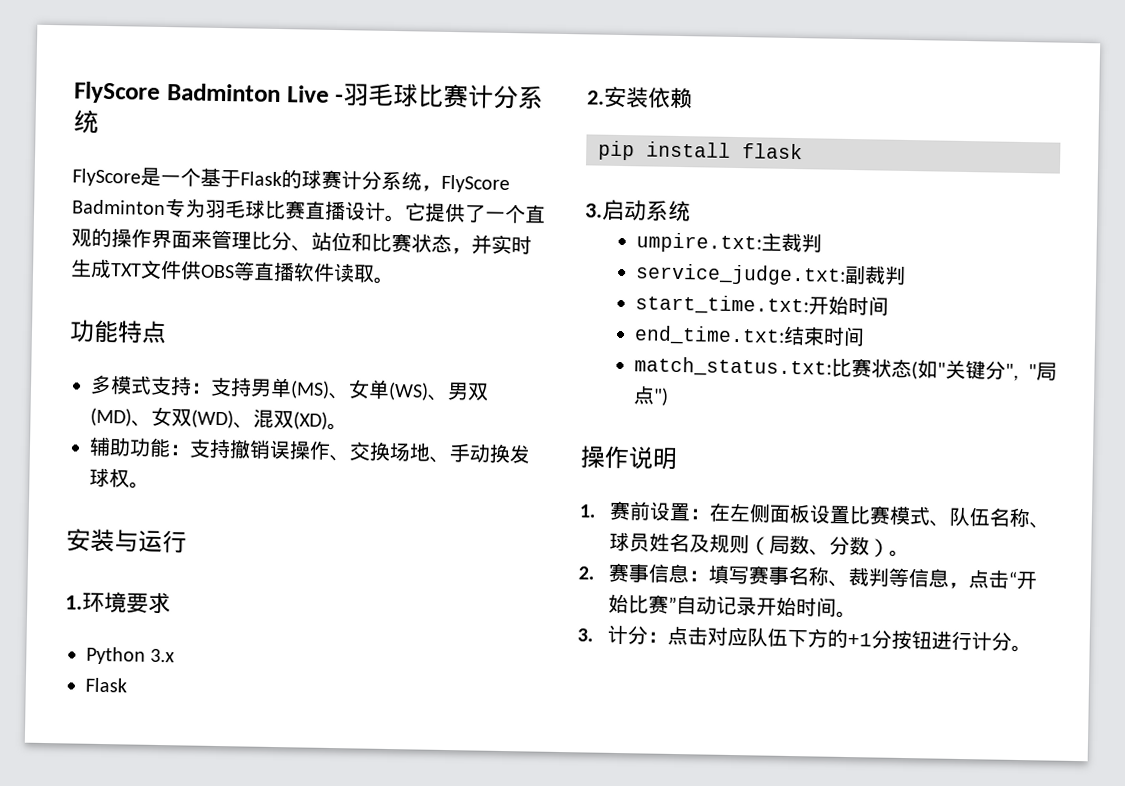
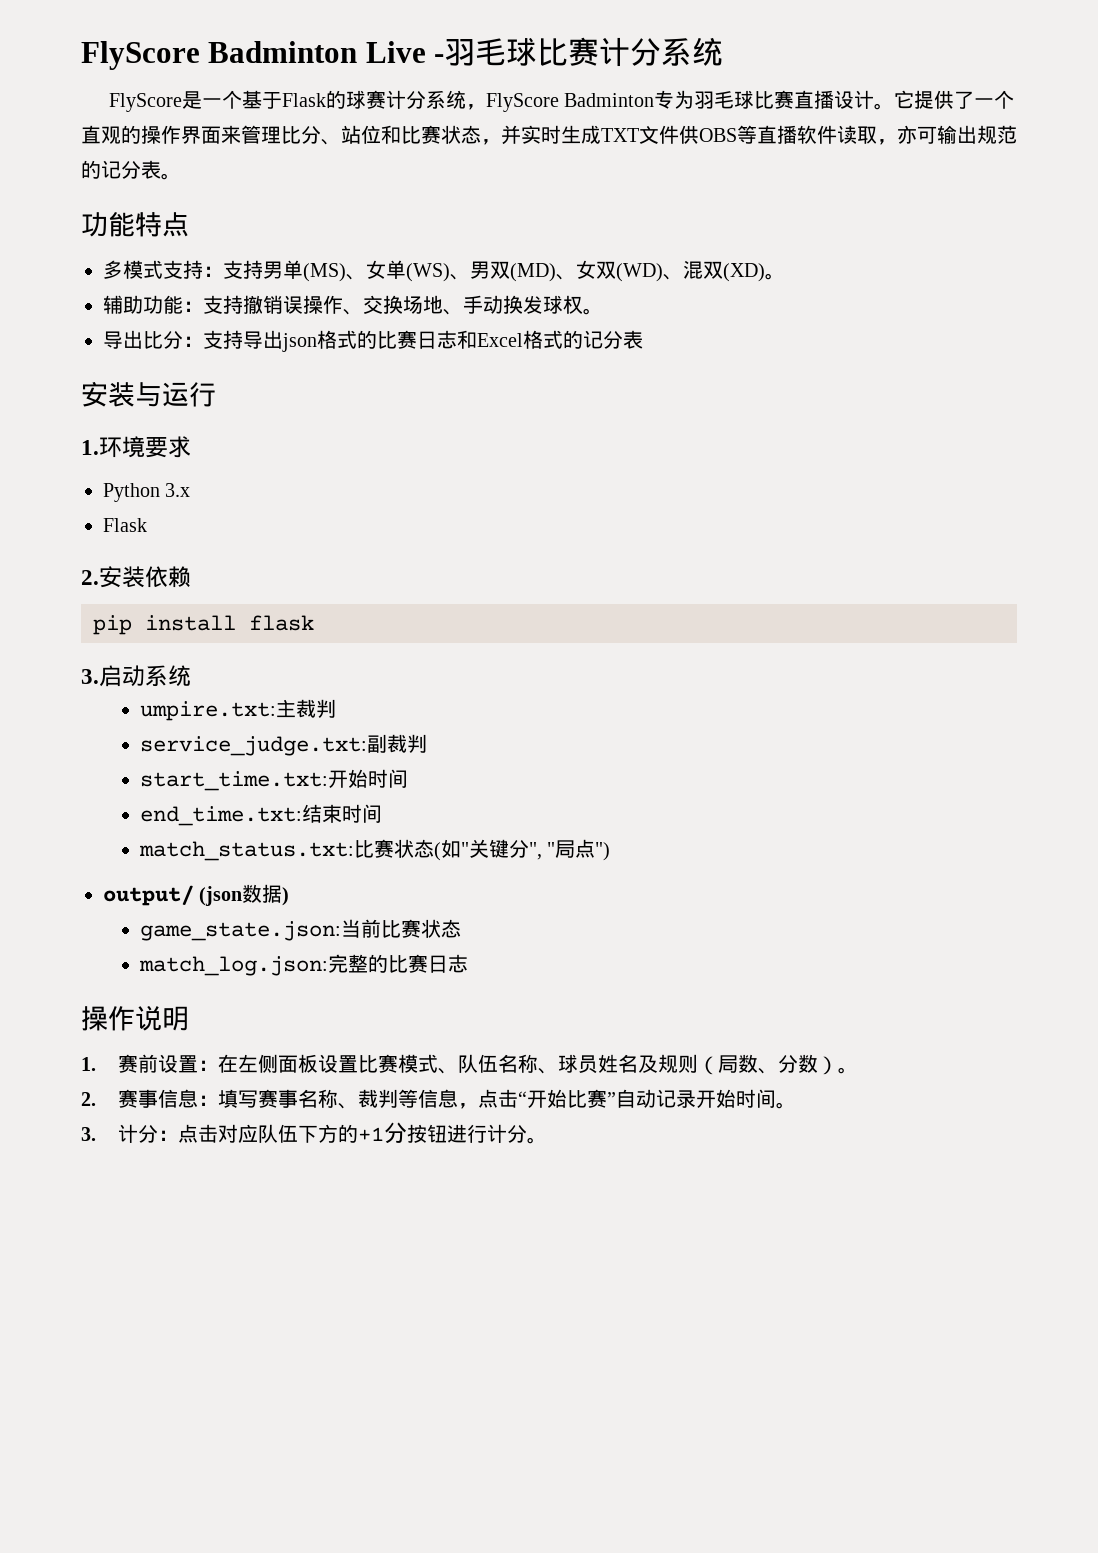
- 它提供了一个直观的操作界面来管理比分、站位和比赛状态，并实时生成TXT文件供OBS等直播软件读取。
+ 它提供了一个直观的操作界面来管理比分、站位和比赛状态，并实时生成TXT文件供OBS等直播软件读取，亦可输出规范的记分表。
+ 导出比分：支持导出json格式的比赛日志和Excel格式的记分表
+ output/ (json数据)
+ game_state.json:当前比赛状态
+ match_log.json:完整的比赛日志

